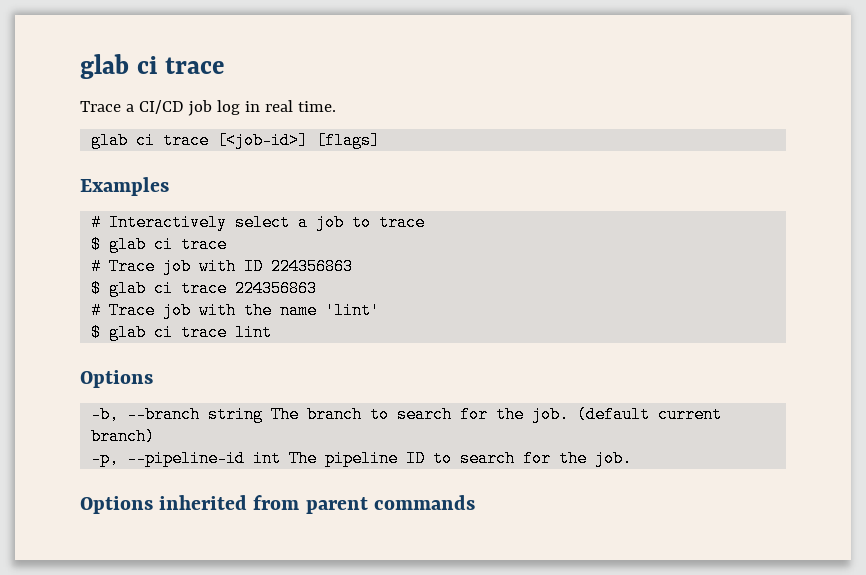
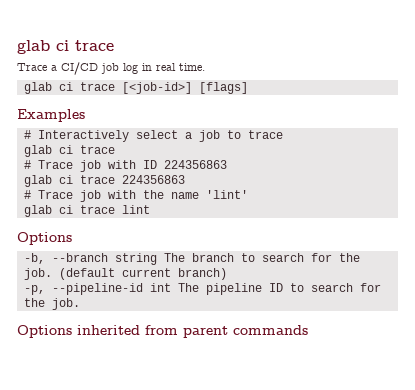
  # Interactively select a job to trace
- $ glab ci trace
+ glab ci trace
- $ glab ci trace 224356863
+ glab ci trace 224356863
- $ glab ci trace lint
+ glab ci trace lint

